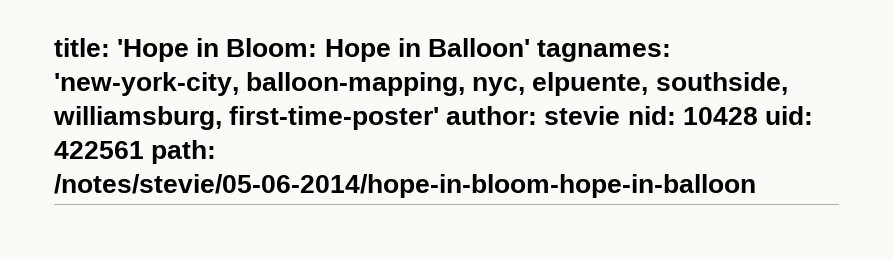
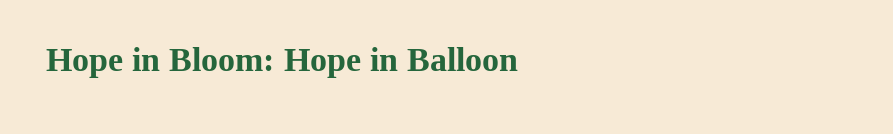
- title: 'Hope in Bloom: Hope in Balloon' tagnames: 'new-york-city, balloon-mapping, nyc, elpuente, southside, williamsburg, first-time-poster' author: stevie nid: 10428 uid: 422561 path: /notes/stevie/05-06-2014/hope-in-bloom-hope-in-balloon
+ Hope in Bloom: Hope in Balloon

